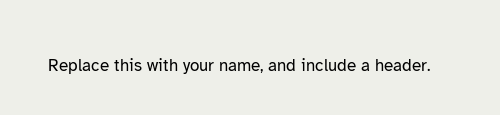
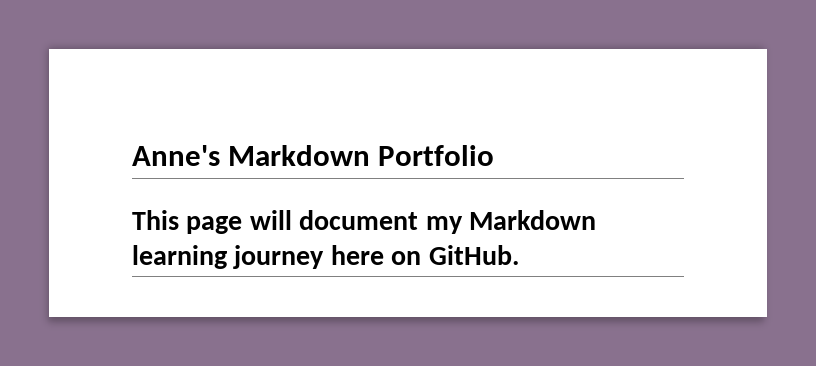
- Replace this with your name, and include a header.
+ Anne's Markdown Portfolio
+ This page will document my Markdown learning journey here on GitHub.

